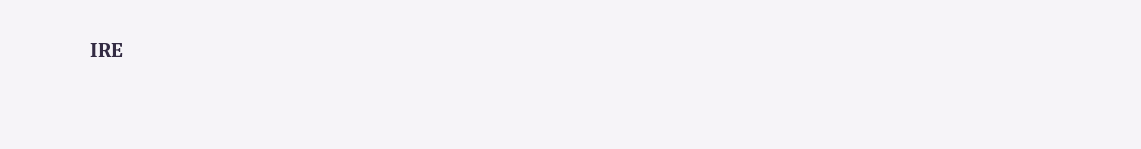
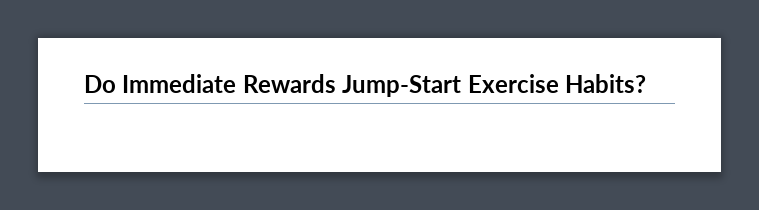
- IRE
+ Do Immediate Rewards Jump-Start Exercise Habits?

